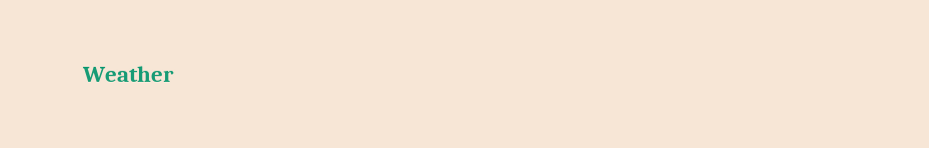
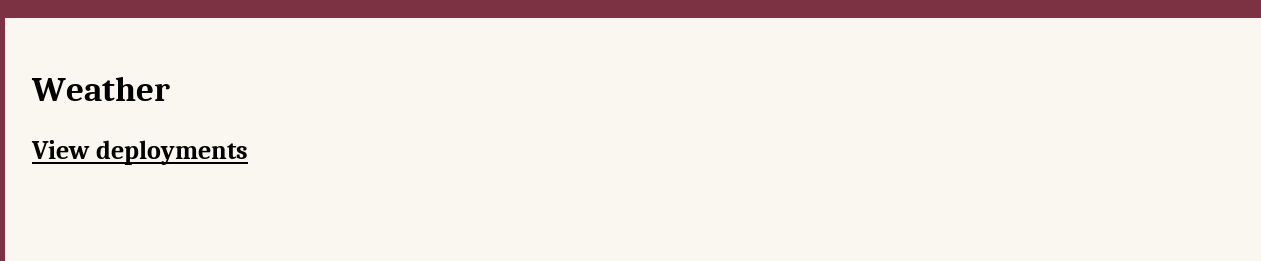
+ View deployments

